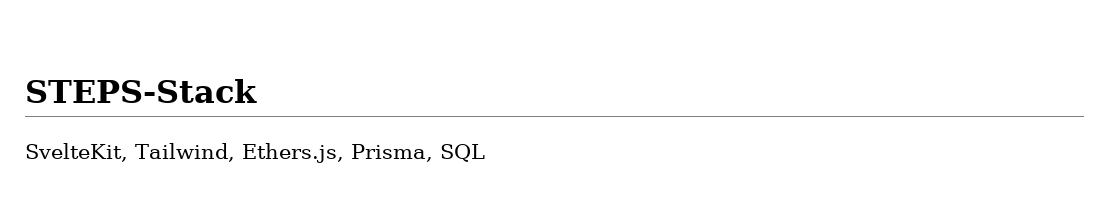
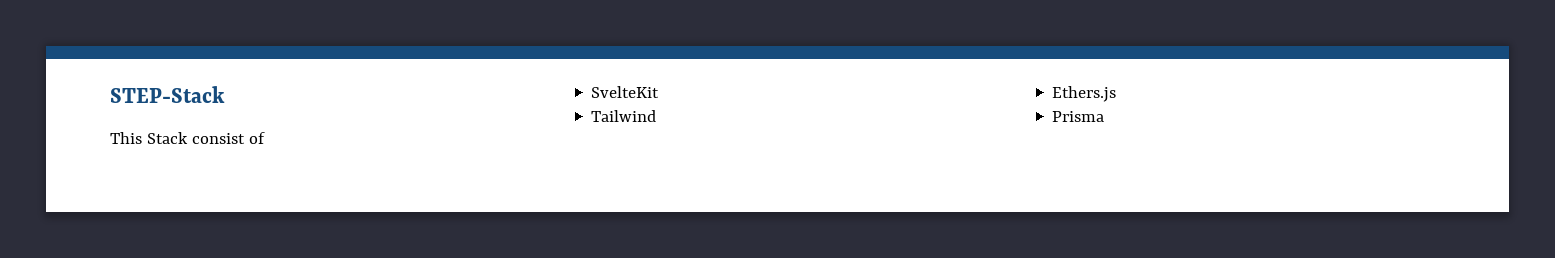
- STEPS-Stack
- SvelteKit, Tailwind, Ethers.js, Prisma, SQL
+ STEP-Stack
+ This Stack consist of
+ SvelteKit
+ Tailwind
+ Ethers.js
+ Prisma

